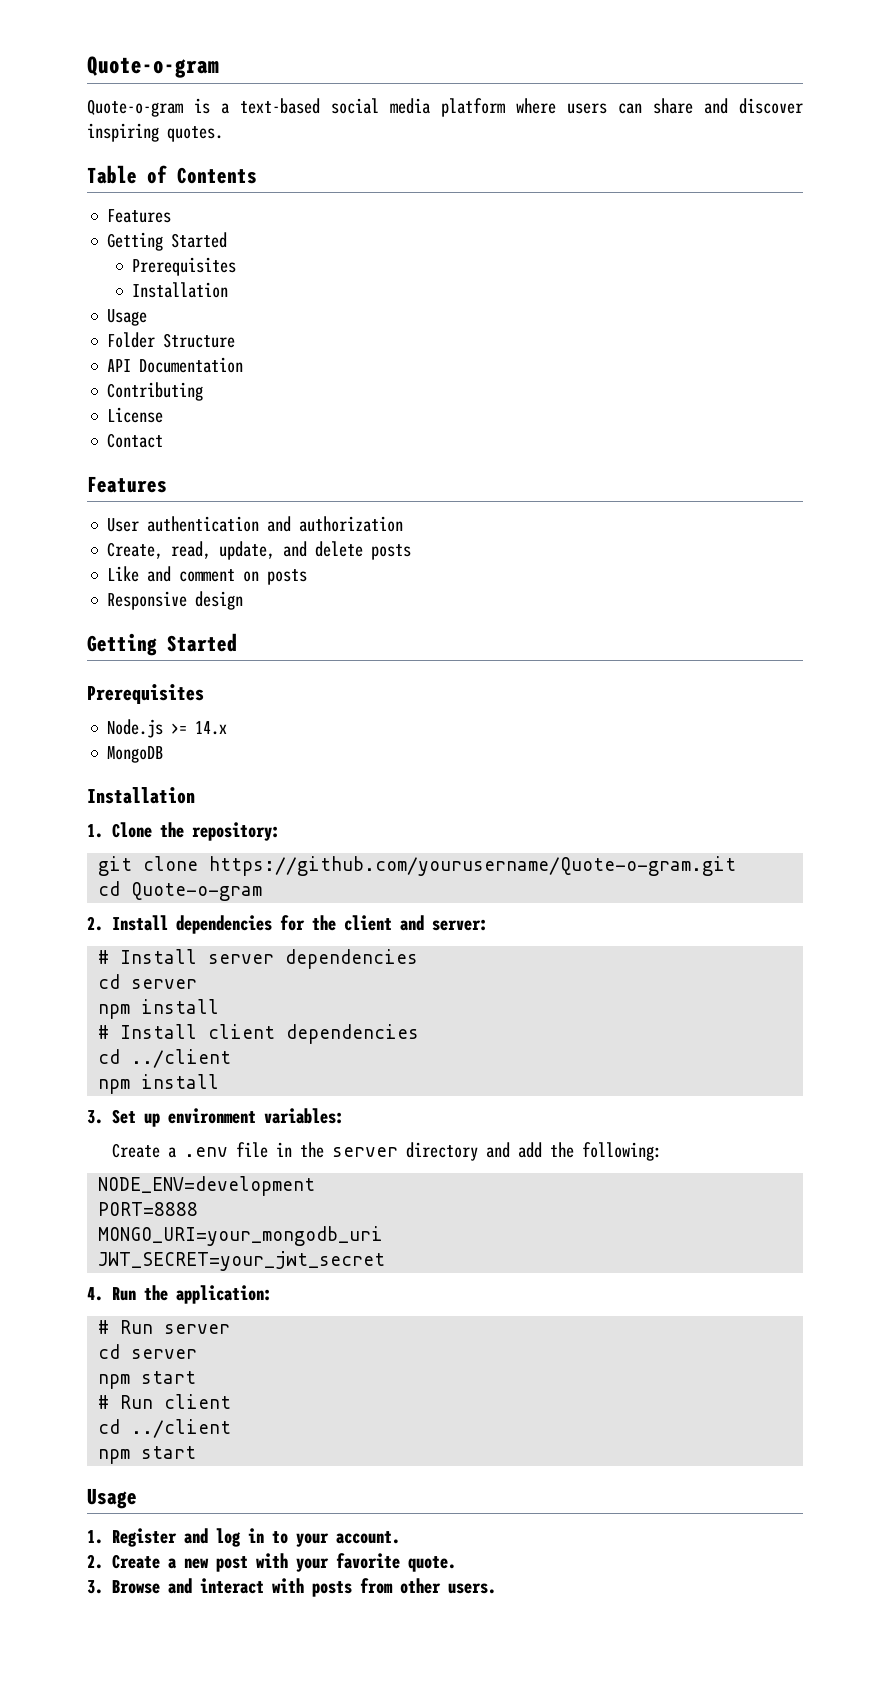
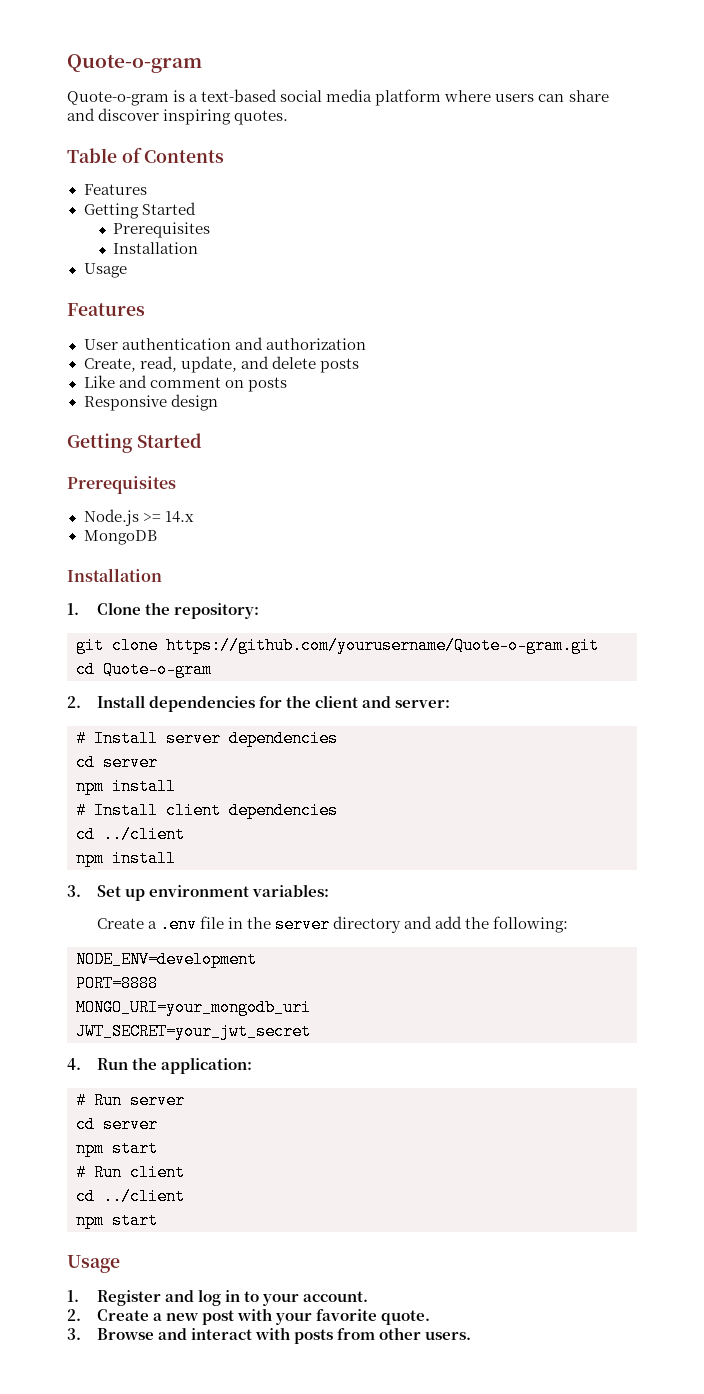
- Folder Structure
- API Documentation
- Contributing
- License
- Contact

